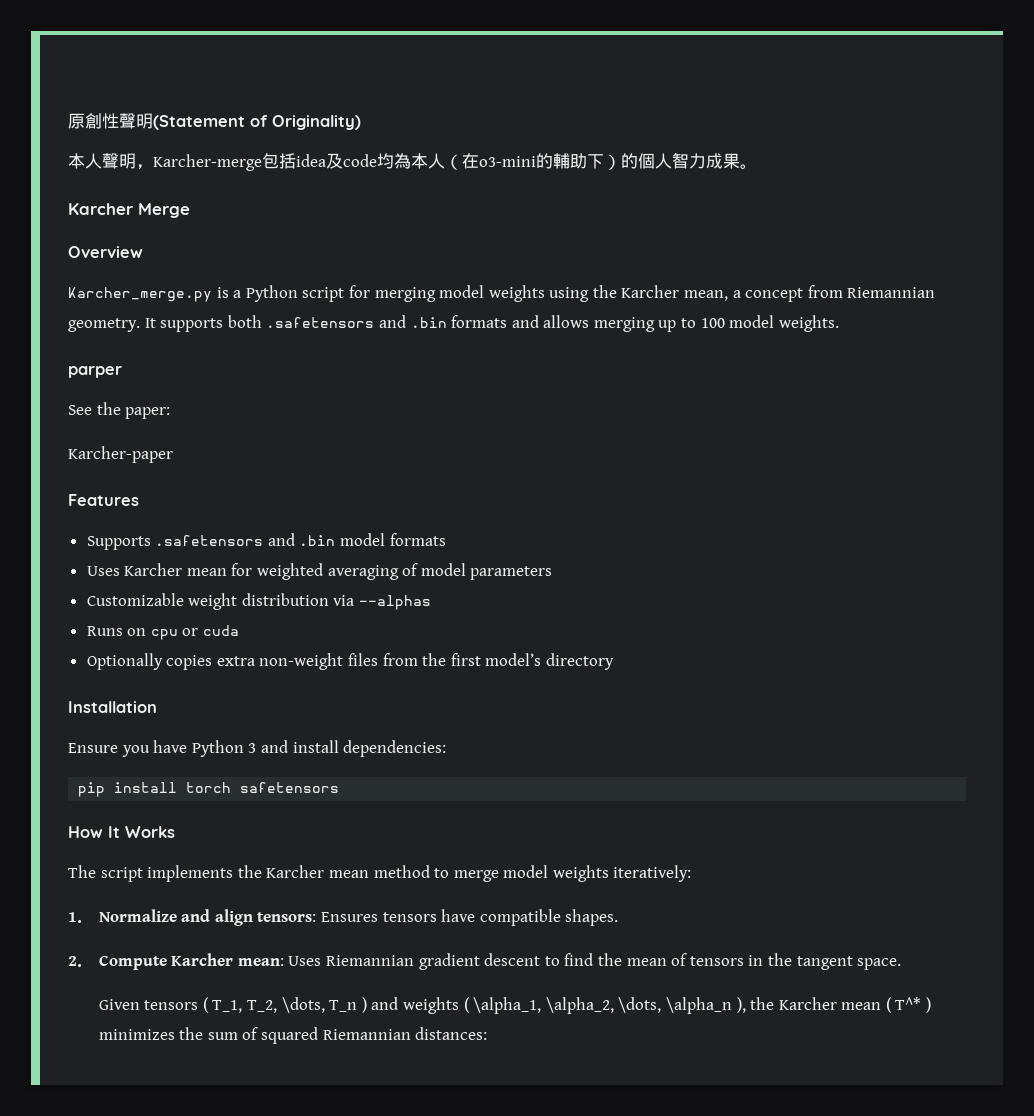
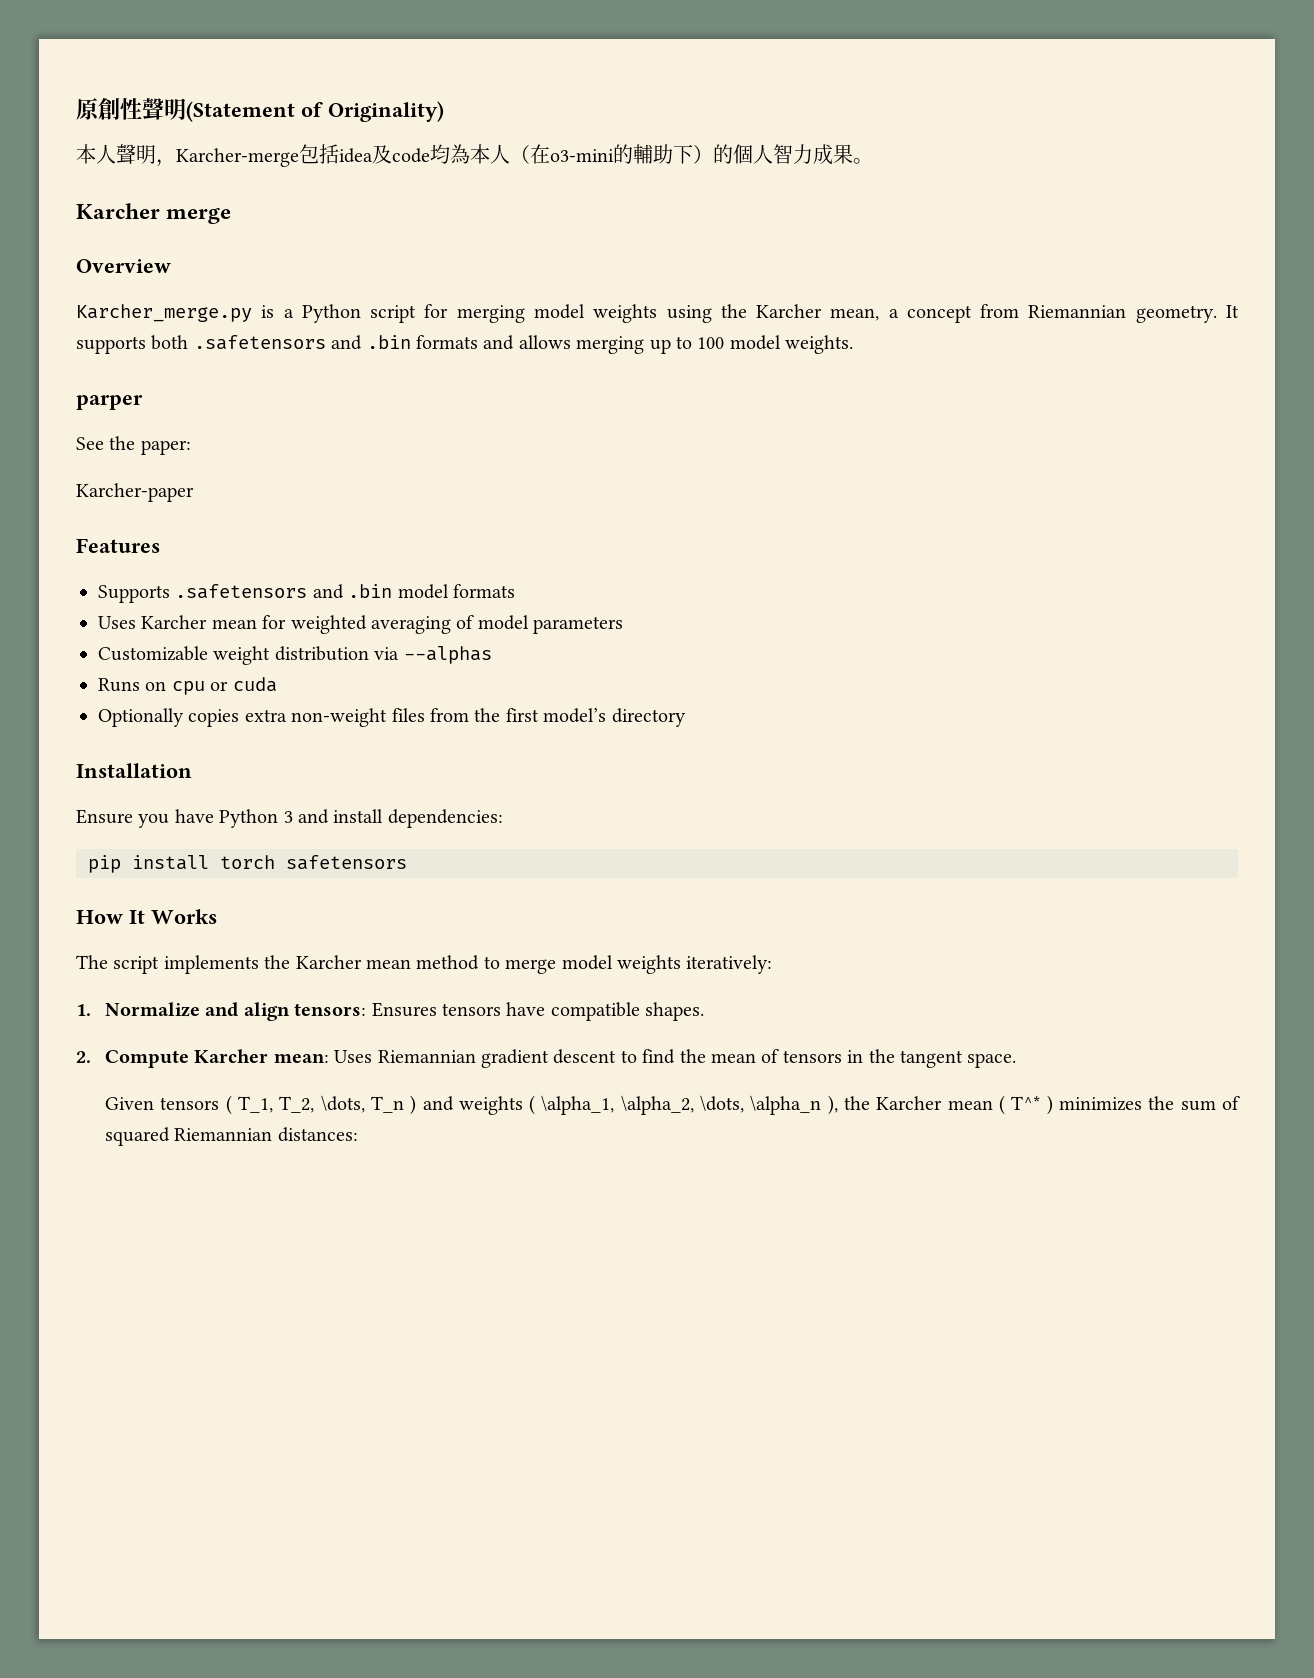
- Karcher Merge
+ Karcher merge

